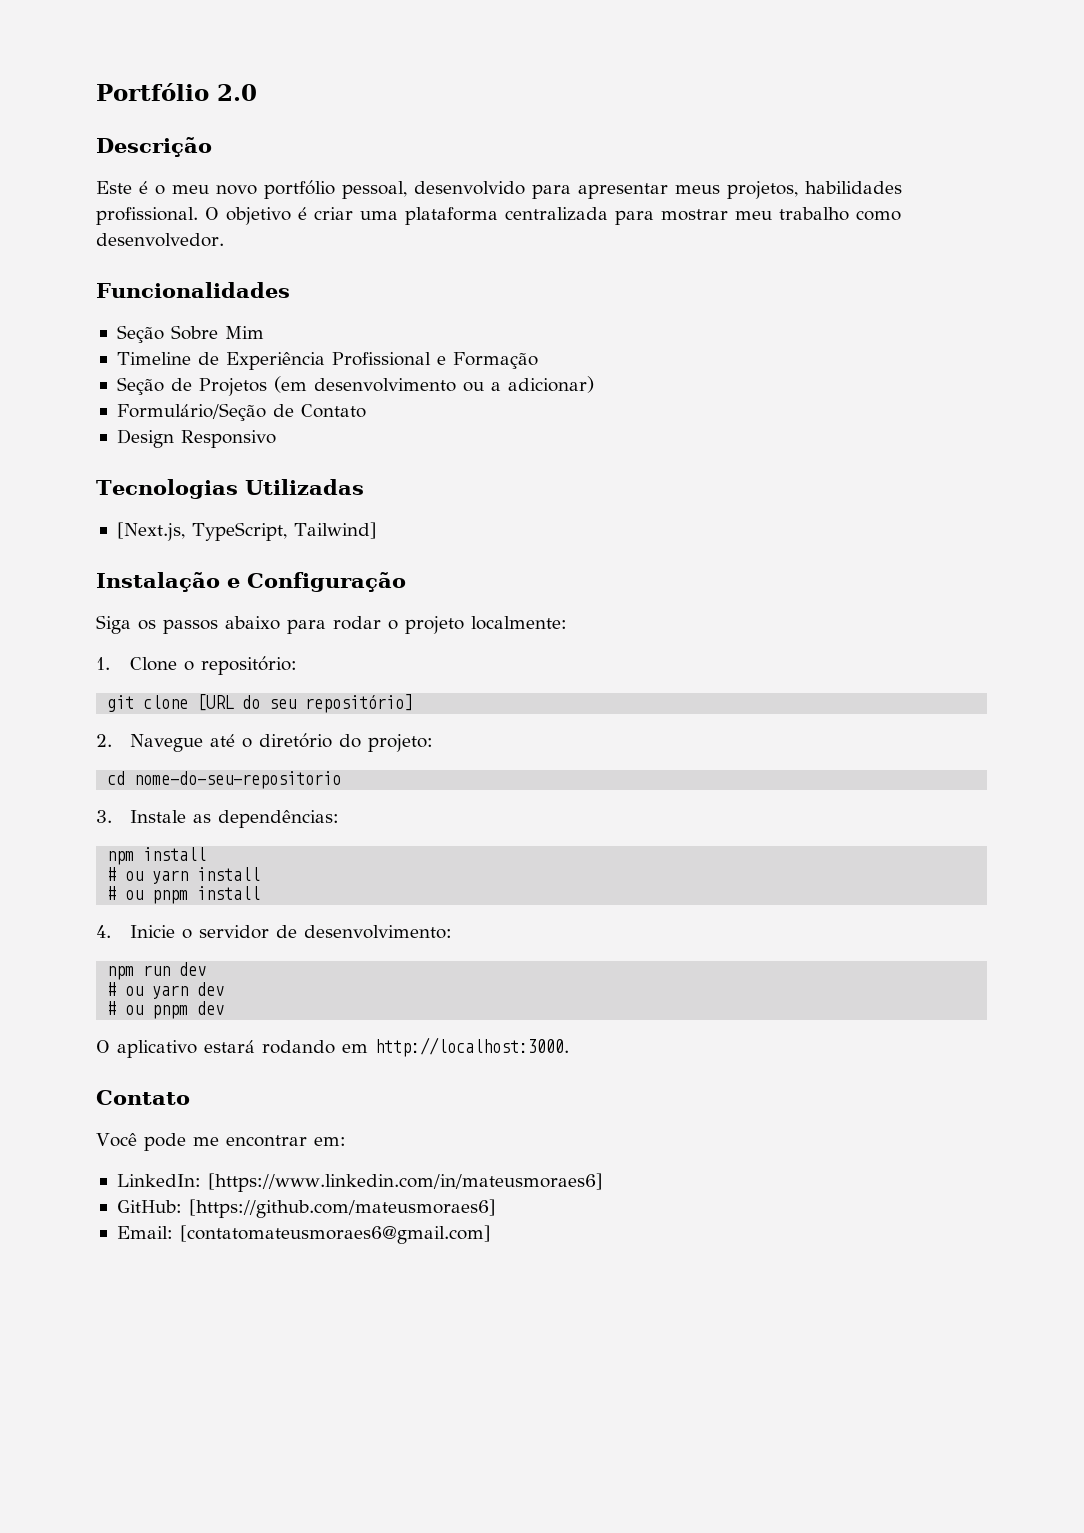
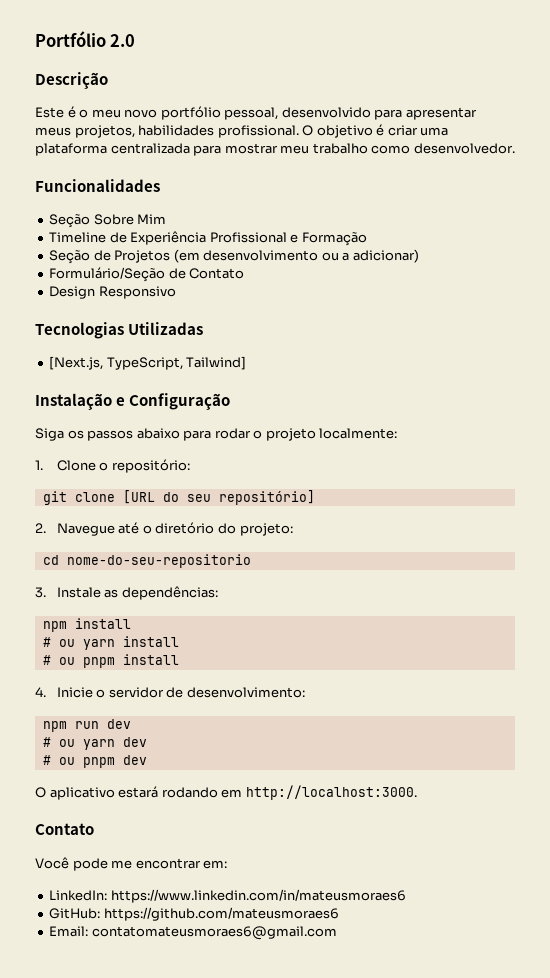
- LinkedIn: [https://www.linkedin.com/in/mateusmoraes6]
+ LinkedIn: https://www.linkedin.com/in/mateusmoraes6
- GitHub: [https://github.com/mateusmoraes6]
+ GitHub: https://github.com/mateusmoraes6
- Email: [contatomateusmoraes6@gmail.com]
+ Email: contatomateusmoraes6@gmail.com

